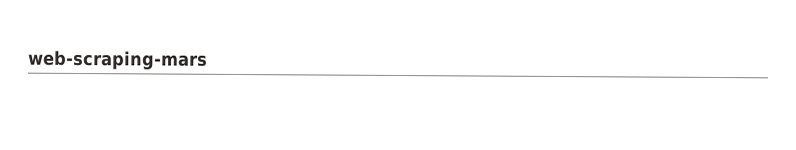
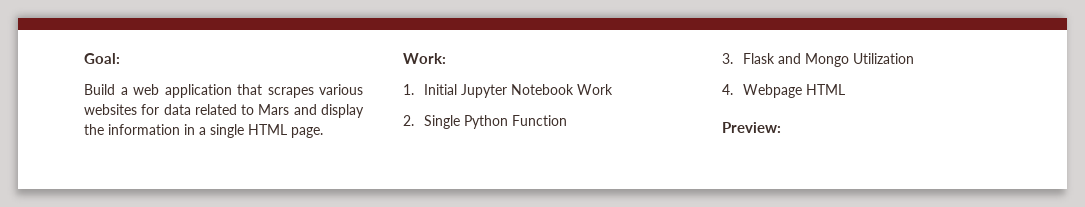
- web-scraping-mars
+ Goal:
+ Build a web application that scrapes various websites for data related to Mars and display the information in a single HTML page.
+ Work:
+ 1. Initial Jupyter Notebook Work
+ 2. Single Python Function
+ 3. Flask and Mongo Utilization
+ 4. Webpage HTML
+ Preview:

